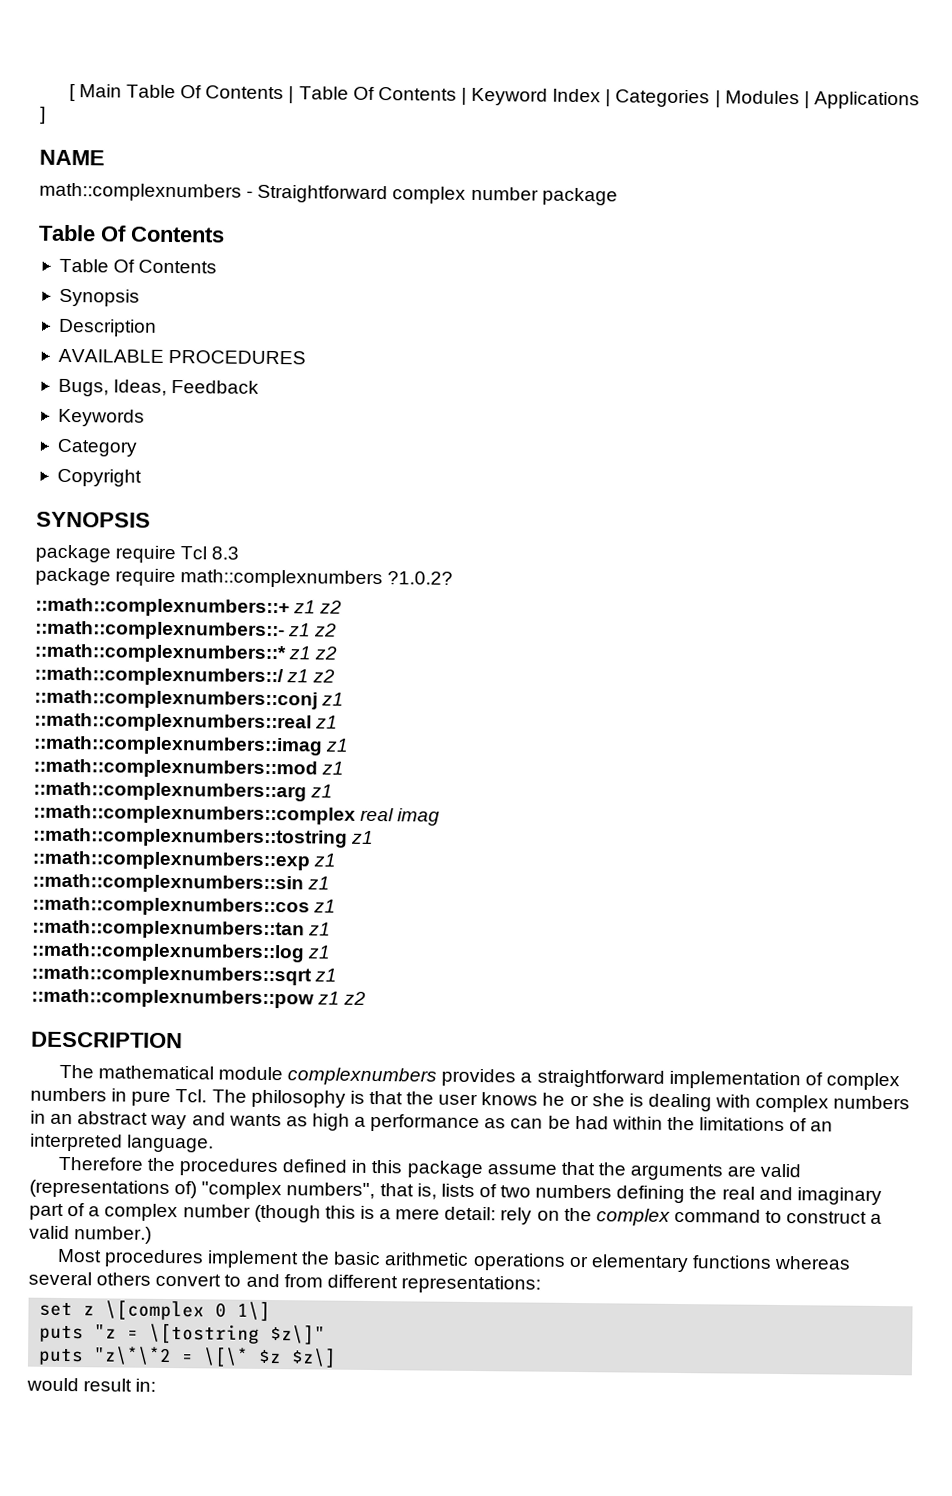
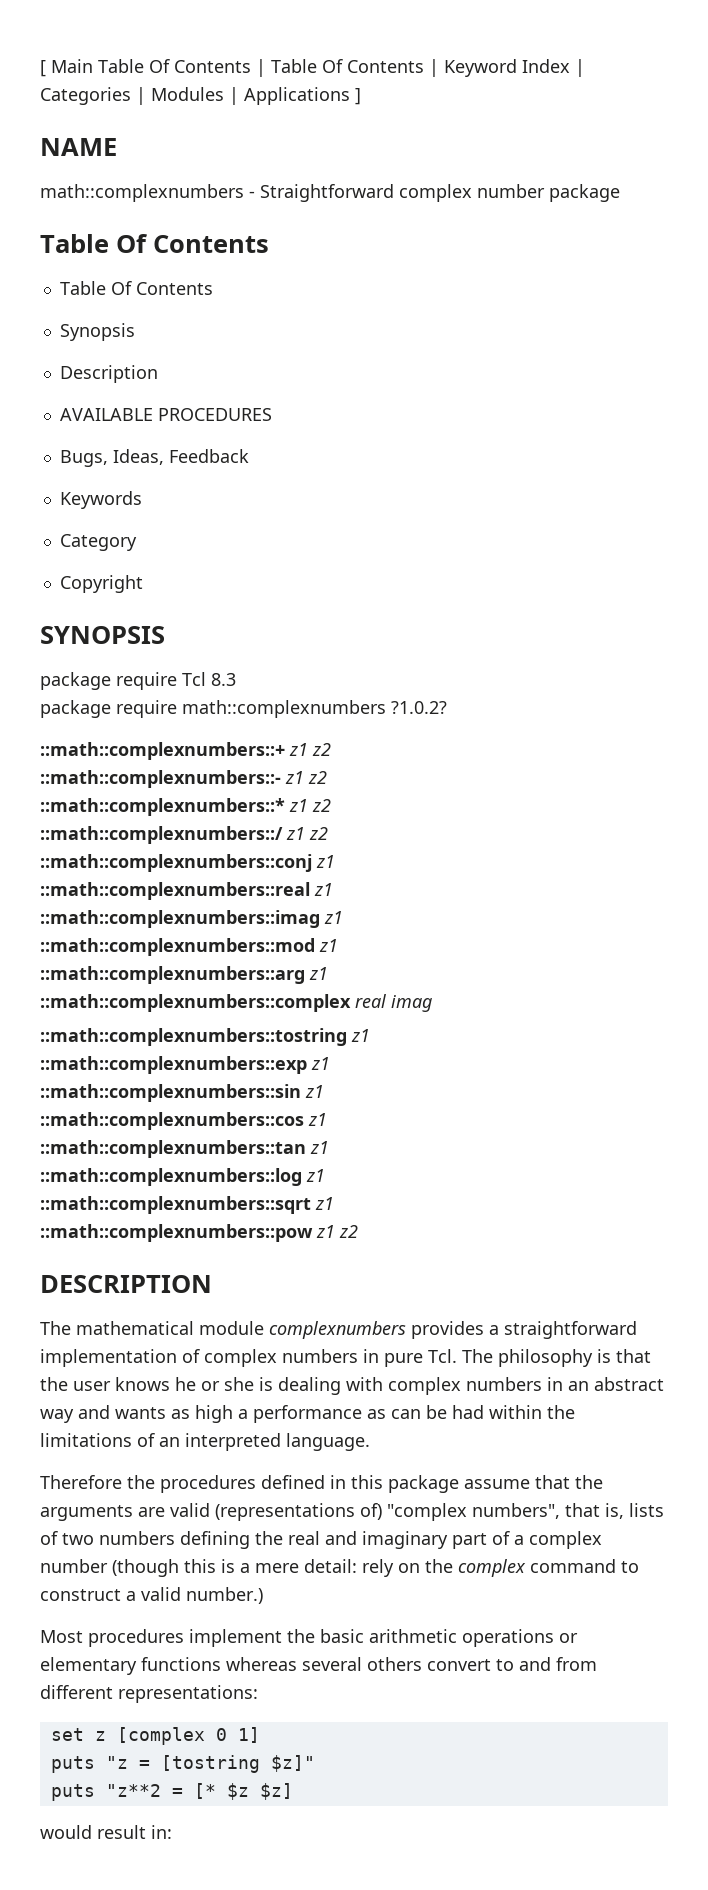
- set z \[complex 0 1\]
+ set z [complex 0 1]
- puts "z = \[tostring $z\]"
- puts "z\*\*2 = \[\* $z $z\]
+ puts "z = [tostring $z]"
+ puts "z**2 = [* $z $z]

